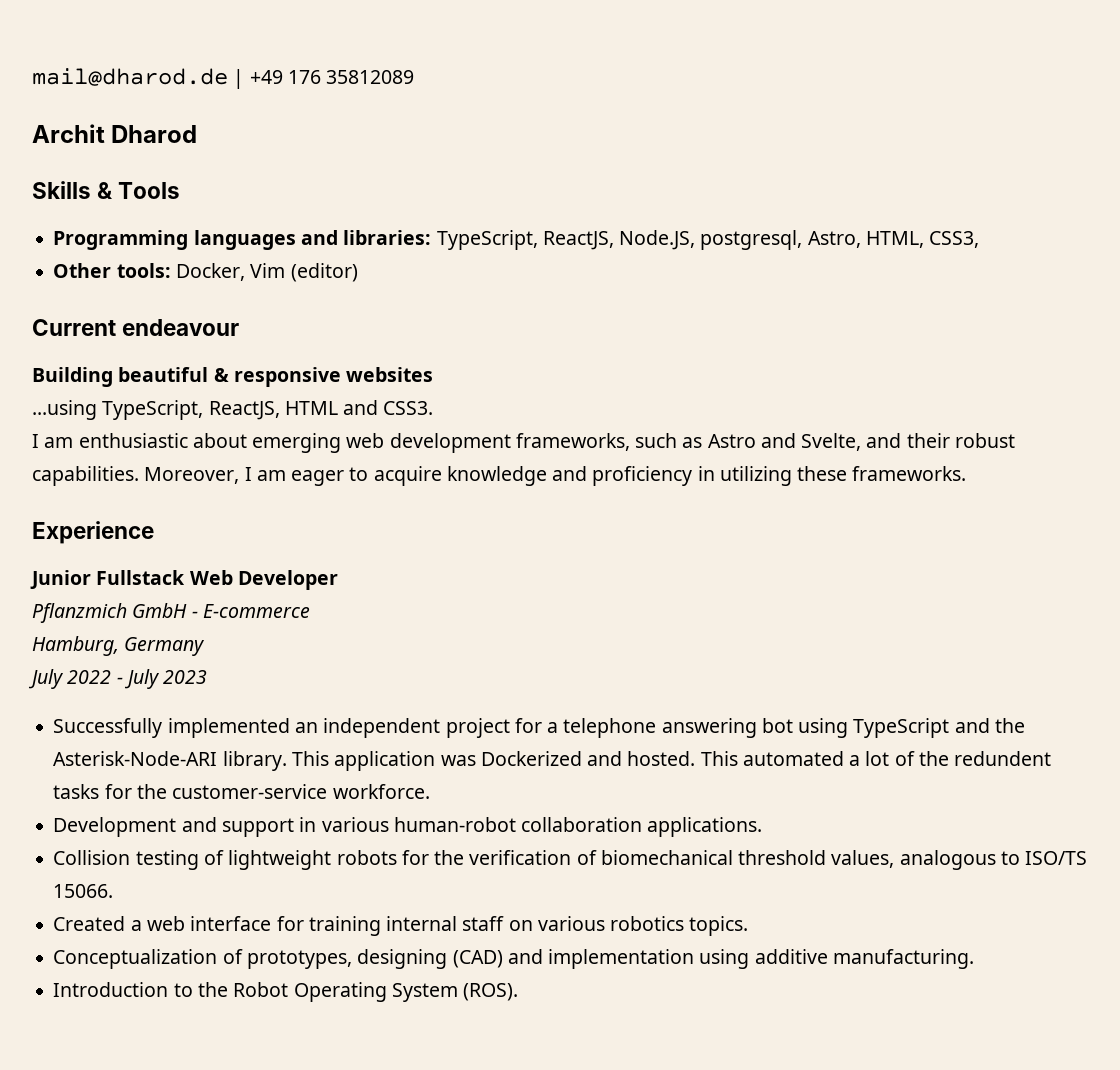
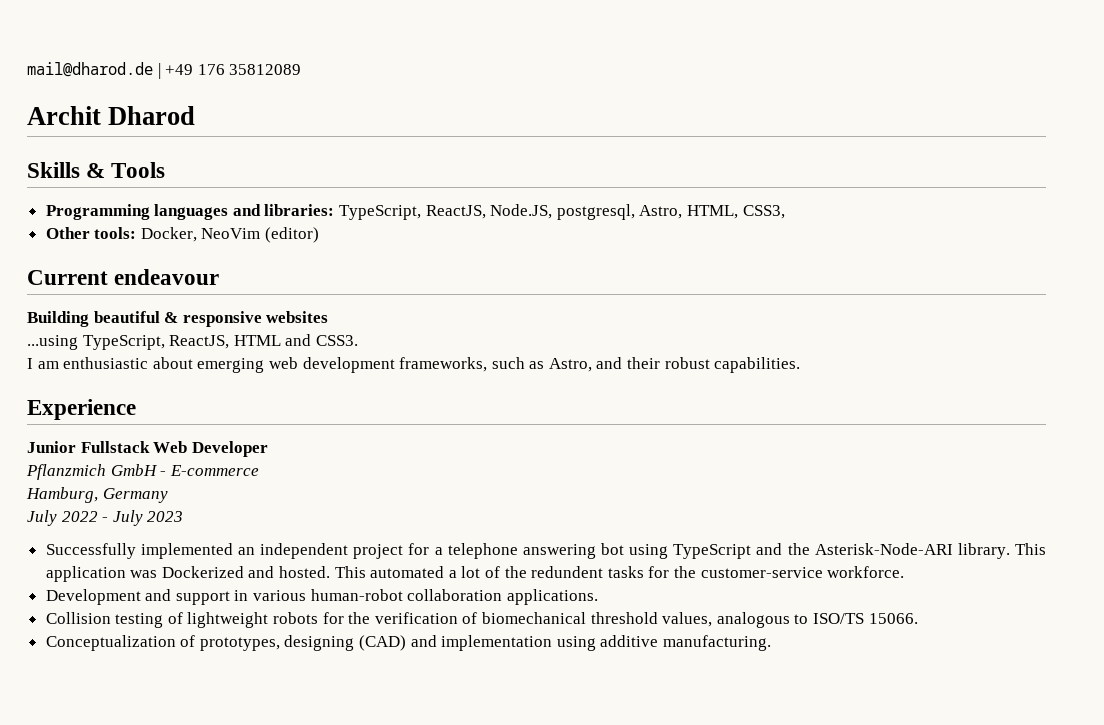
- Other tools: Docker, Vim (editor)
+ Other tools: Docker, NeoVim (editor)
- I am enthusiastic about emerging web development frameworks, such as Astro and Svelte, and their robust capabilities. Moreover, I am eager to acquire knowledge and proficiency in utilizing these frameworks.
+ I am enthusiastic about emerging web development frameworks, such as Astro, and their robust capabilities.
- Created a web interface for training internal staff on various robotics topics.
- Introduction to the Robot Operating System (ROS).

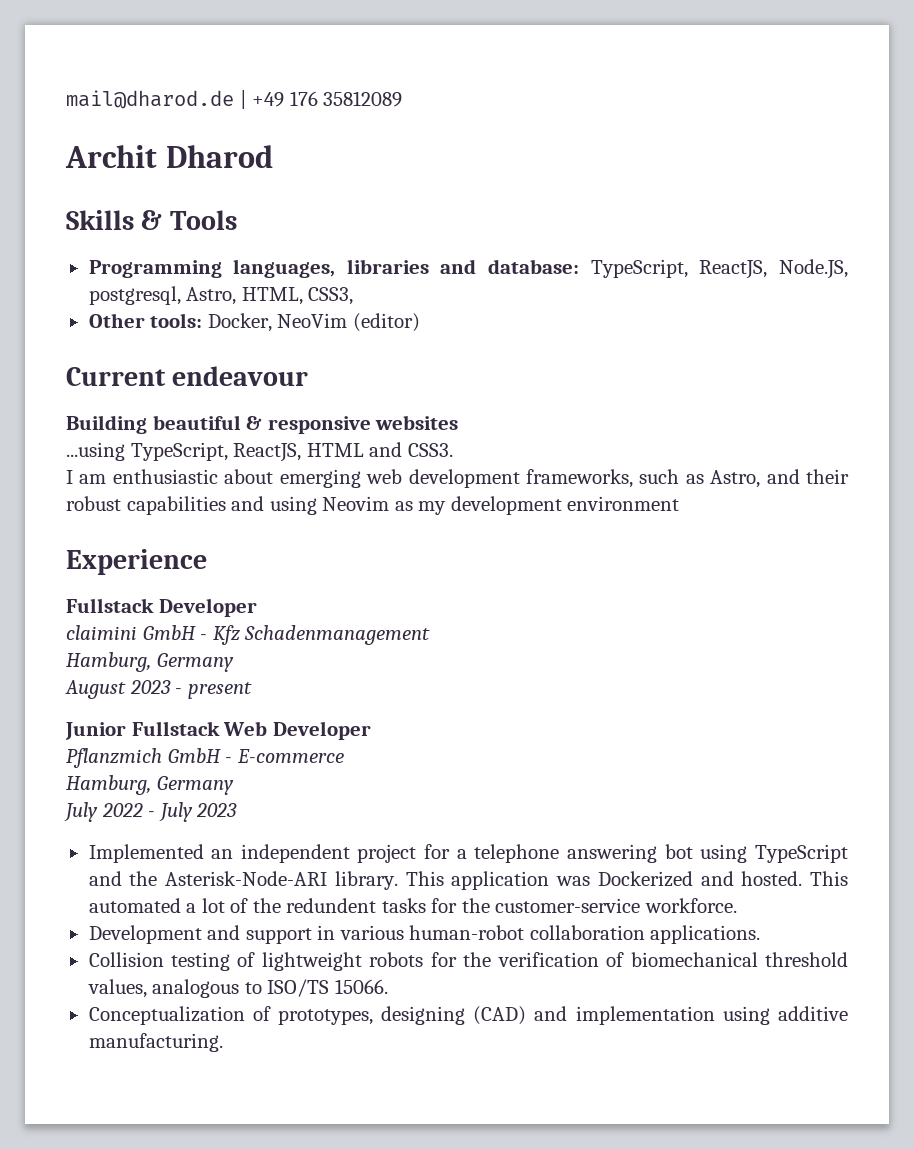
- Programming languages and libraries: TypeScript, ReactJS, Node.JS, postgresql, Astro, HTML, CSS3,
+ Programming languages, libraries and database: TypeScript, ReactJS, Node.JS, postgresql, Astro, HTML, CSS3,
- I am enthusiastic about emerging web development frameworks, such as Astro, and their robust capabilities.
+ I am enthusiastic about emerging web development frameworks, such as Astro, and their robust capabilities and using Neovim as my development environment
  Experience
+ Fullstack Developer
+ claimini GmbH - Kfz Schadenmanagement
+ Hamburg, Germany
+ August 2023 - present
- Successfully implemented an independent project for a telephone answering bot using TypeScript and the Asterisk-Node-ARI library.
+ Implemented an independent project for a telephone answering bot using TypeScript and the Asterisk-Node-ARI library.

